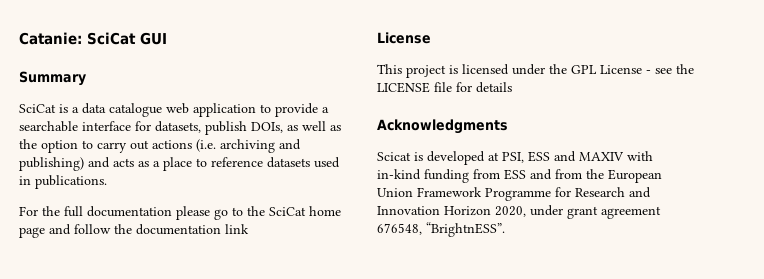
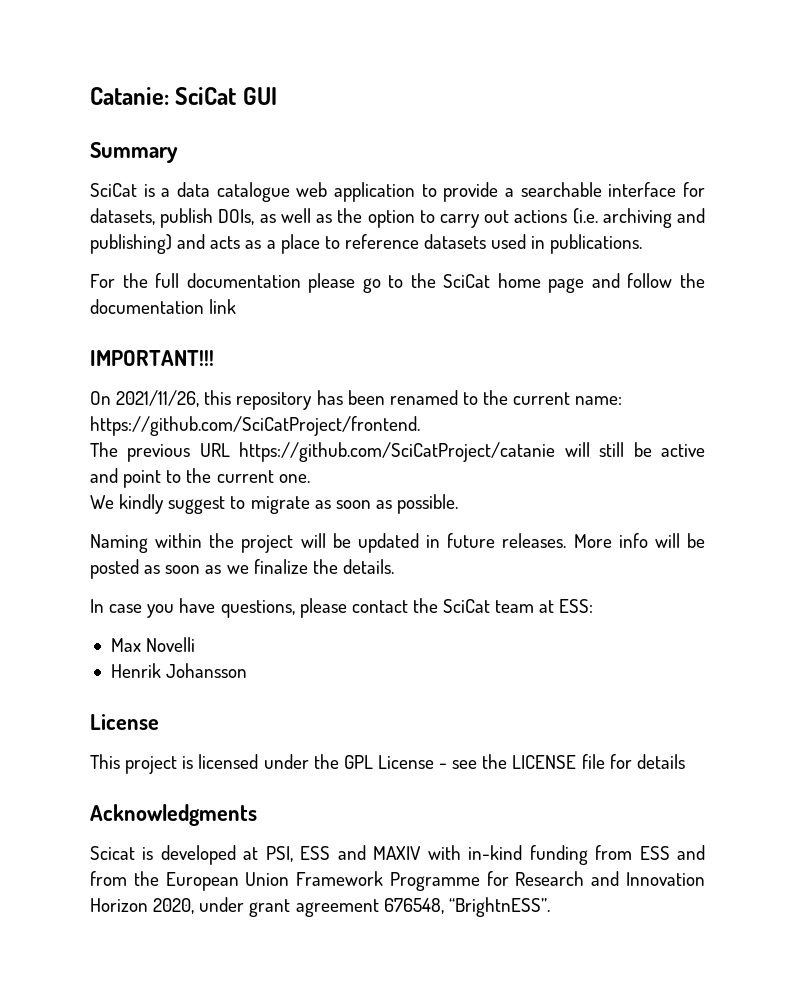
+ IMPORTANT!!!
+ On 2021/11/26, this repository has been renamed to the current name: https://github.com/SciCatProject/frontend.
+ The previous URL https://github.com/SciCatProject/catanie will still be active and point to the current one.
+ We kindly suggest to migrate as soon as possible.
+ Naming within the project will be updated in future releases. More info will be posted as soon as we finalize the details.
+ In case you have questions, please contact the SciCat team at ESS:
+ Max Novelli
+ Henrik Johansson

